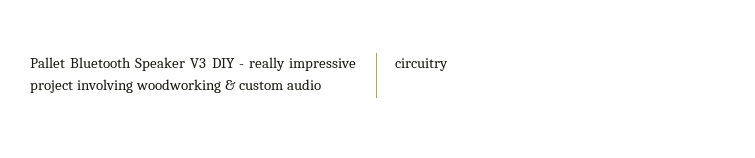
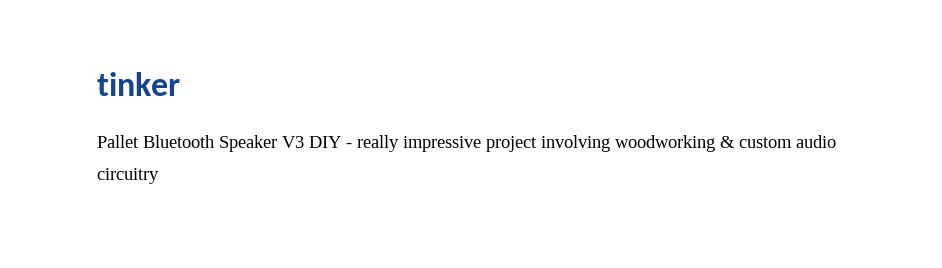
+ tinker

